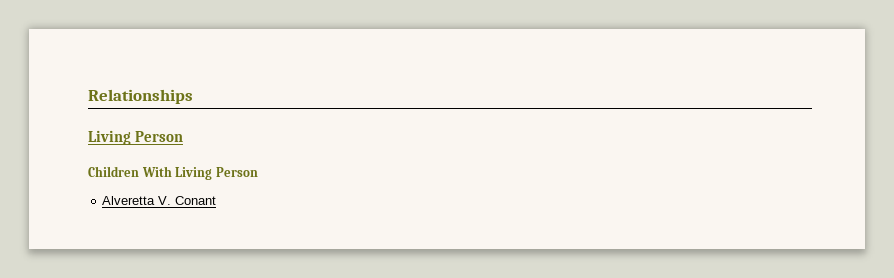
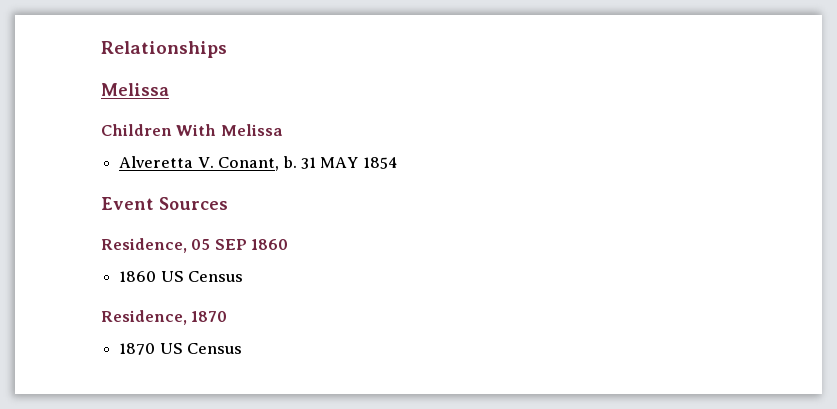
  Relationships
- Living Person
+ Melissa
- Children With Living Person
+ Children With Melissa
- Alveretta V. Conant
+ Alveretta V. Conant, b. 31 MAY 1854
+ Event Sources
+ Residence, 05 SEP 1860
+ 1860 US Census
+ Residence, 1870
+ 1870 US Census

